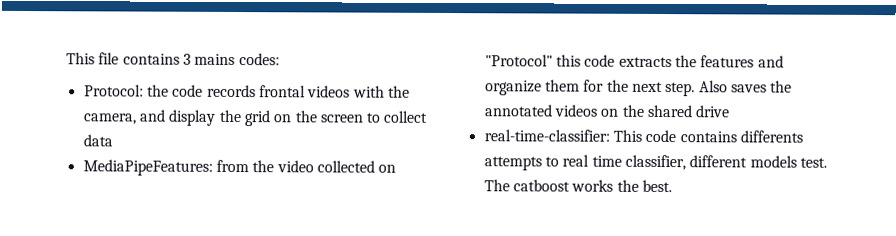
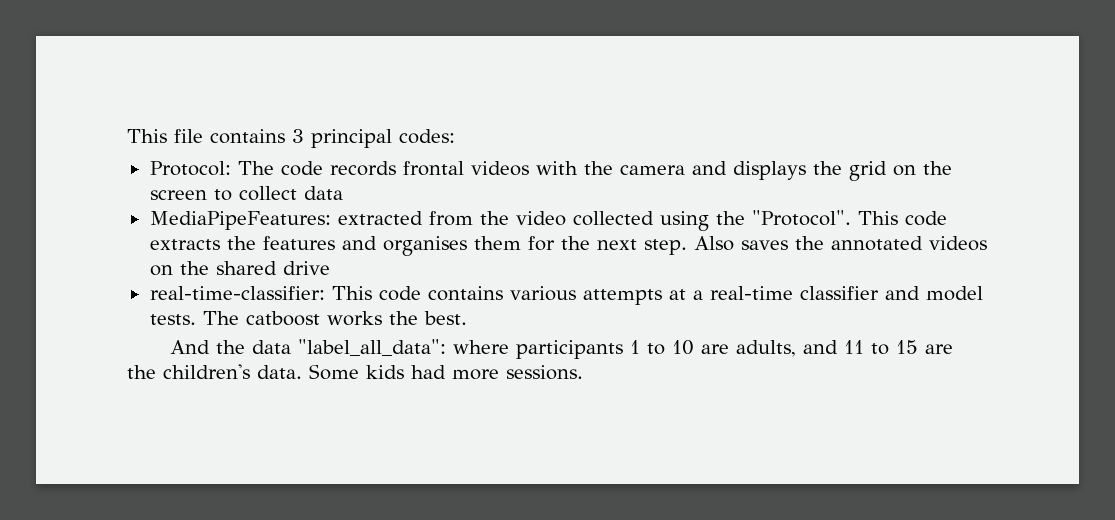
- This file contains 3 mains codes:
+ This file contains 3 principal codes:
- Protocol: the code records frontal videos with the camera, and display the grid on the screen to collect data
+ Protocol: The code records frontal videos with the camera and displays the grid on the screen to collect data
- MediaPipeFeatures: from the video collected on "Protocol" this code extracts the features and organize them for the next step.
+ MediaPipeFeatures: extracted from the video collected using the "Protocol". This code extracts the features and organises them for the next step.
- real-time-classifier: This code contains differents attempts to real time classifier, different models test.
+ real-time-classifier: This code contains various attempts at a real-time classifier and model tests.
+ And the data "label_all_data": where participants 1 to 10 are adults, and 11 to 15 are the children's data. Some kids had more sessions.

